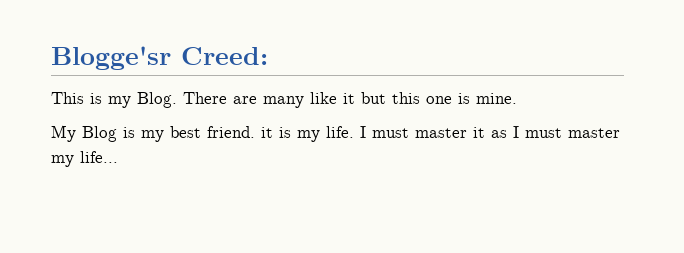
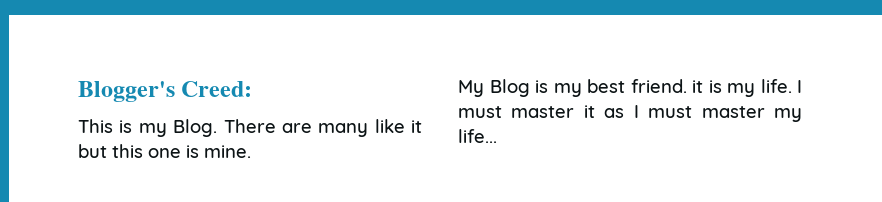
- Blogge'sr Creed:
+ Blogger's Creed:

